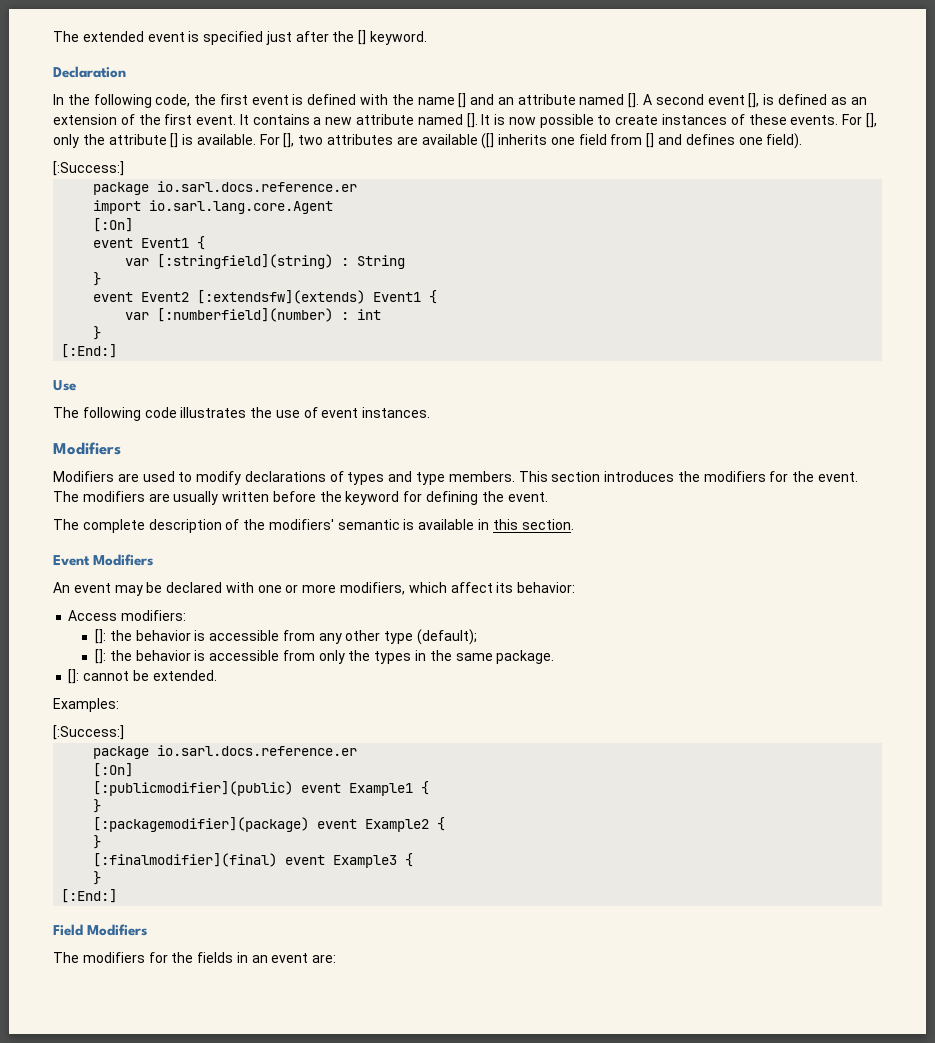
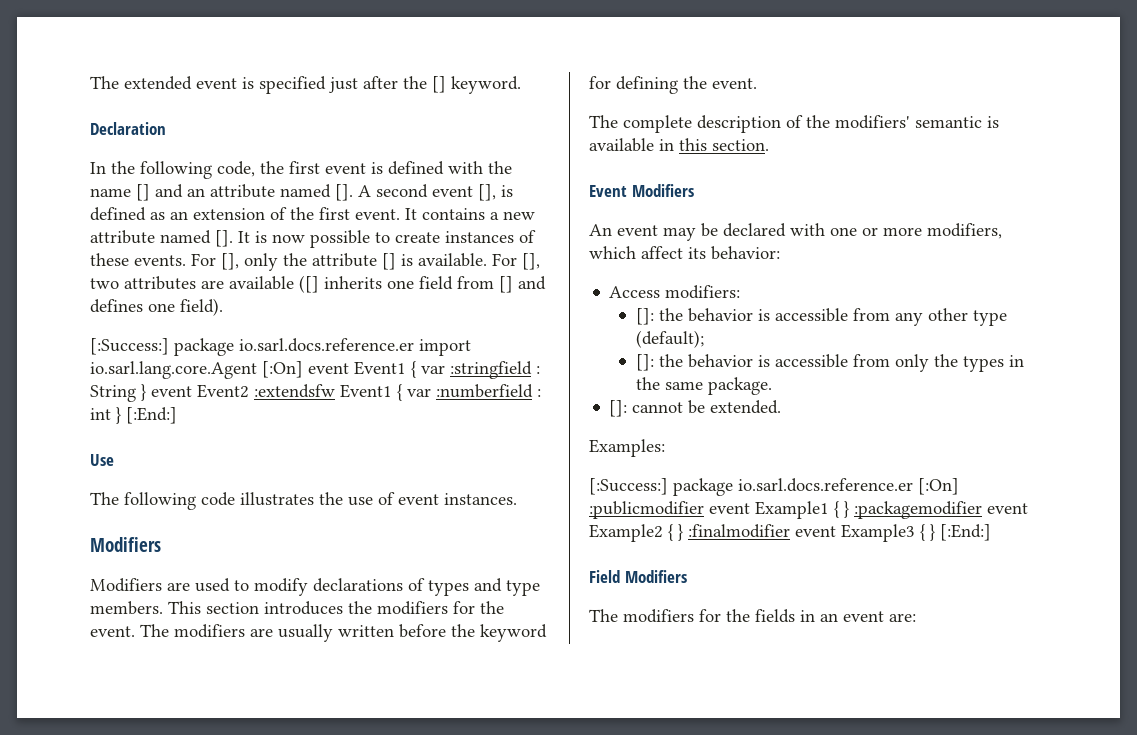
  For [], two attributes are available ([] inherits one field from [] and defines one field).
- [:Success:]
- package io.sarl.docs.reference.er
- import io.sarl.lang.core.Agent
- [:On]
- event Event1 {
- var [:stringfield](string) : String
- }
- event Event2 [:extendsfw](extends) Event1 {
- var [:numberfield](number) : int
- }
- [:End:]
+ [:Success:] package io.sarl.docs.reference.er import io.sarl.lang.core.Agent [:On] event Event1 { var :stringfield : String } event Event2 :extendsfw Event1 { var :numberfield : int } [:End:]
  Examples:
- [:Success:]
- package io.sarl.docs.reference.er
- [:On]
- [:publicmodifier](public) event Example1 {
- }
- [:packagemodifier](package) event Example2 {
- }
- [:finalmodifier](final) event Example3 {
- }
- [:End:]
+ [:Success:] package io.sarl.docs.reference.er [:On] :publicmodifier event Example1 { } :packagemodifier event Example2 { } :finalmodifier event Example3 { } [:End:]

